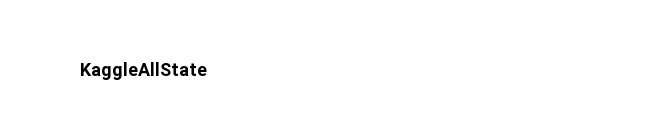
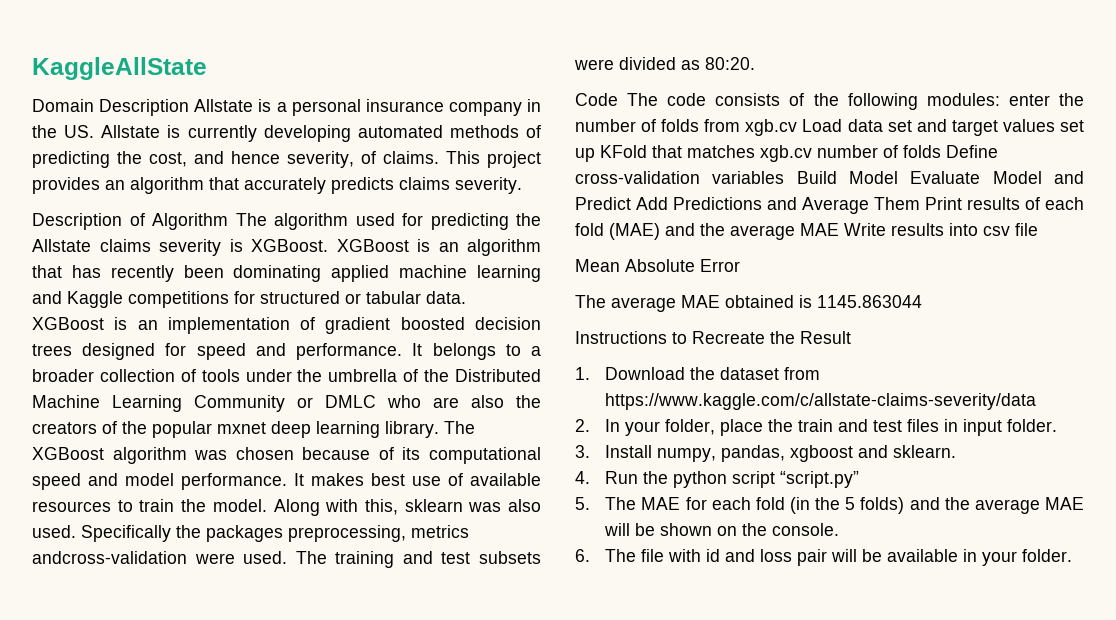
+ Domain Description Allstate is a personal insurance company in the US. Allstate is currently developing automated methods of predicting the cost, and hence severity, of claims. This project provides an algorithm that accurately predicts claims severity.
+ Description of Algorithm The algorithm used for predicting the Allstate claims severity is XGBoost. XGBoost is an algorithm that has recently been dominating applied machine learning and Kaggle competitions for structured or tabular data. XGBoost is an implementation of gradient boosted decision trees designed for speed and performance. It belongs to a broader collection of tools under the umbrella of the Distributed Machine Learning Community or DMLC who are also the creators of the popular mxnet deep learning library. The XGBoost algorithm was chosen because of its computational speed and model performance. It makes best use of available resources to train the model. Along with this, sklearn was also used. Specifically the packages preprocessing, metrics andcross-validation were used. The training and test subsets were divided as 80:20.
+ Code The code consists of the following modules: enter the number of folds from xgb.cv Load data set and target values set up KFold that matches xgb.cv number of folds Define cross-validation variables Build Model Evaluate Model and Predict Add Predictions and Average Them Print results of each fold (MAE) and the average MAE Write results into csv file
+ Mean Absolute Error
+ The average MAE obtained is 1145.863044
+ Instructions to Recreate the Result
+ 1. Download the dataset from https://www.kaggle.com/c/allstate-claims-severity/data
+ 2. In your folder, place the train and test files in input folder.
+ 3. Install numpy, pandas, xgboost and sklearn.
+ 4. Run the python script “script.py”
+ 5. The MAE for each fold (in the 5 folds) and the average MAE will be shown on the console.
+ 6. The file with id and loss pair will be available in your folder.

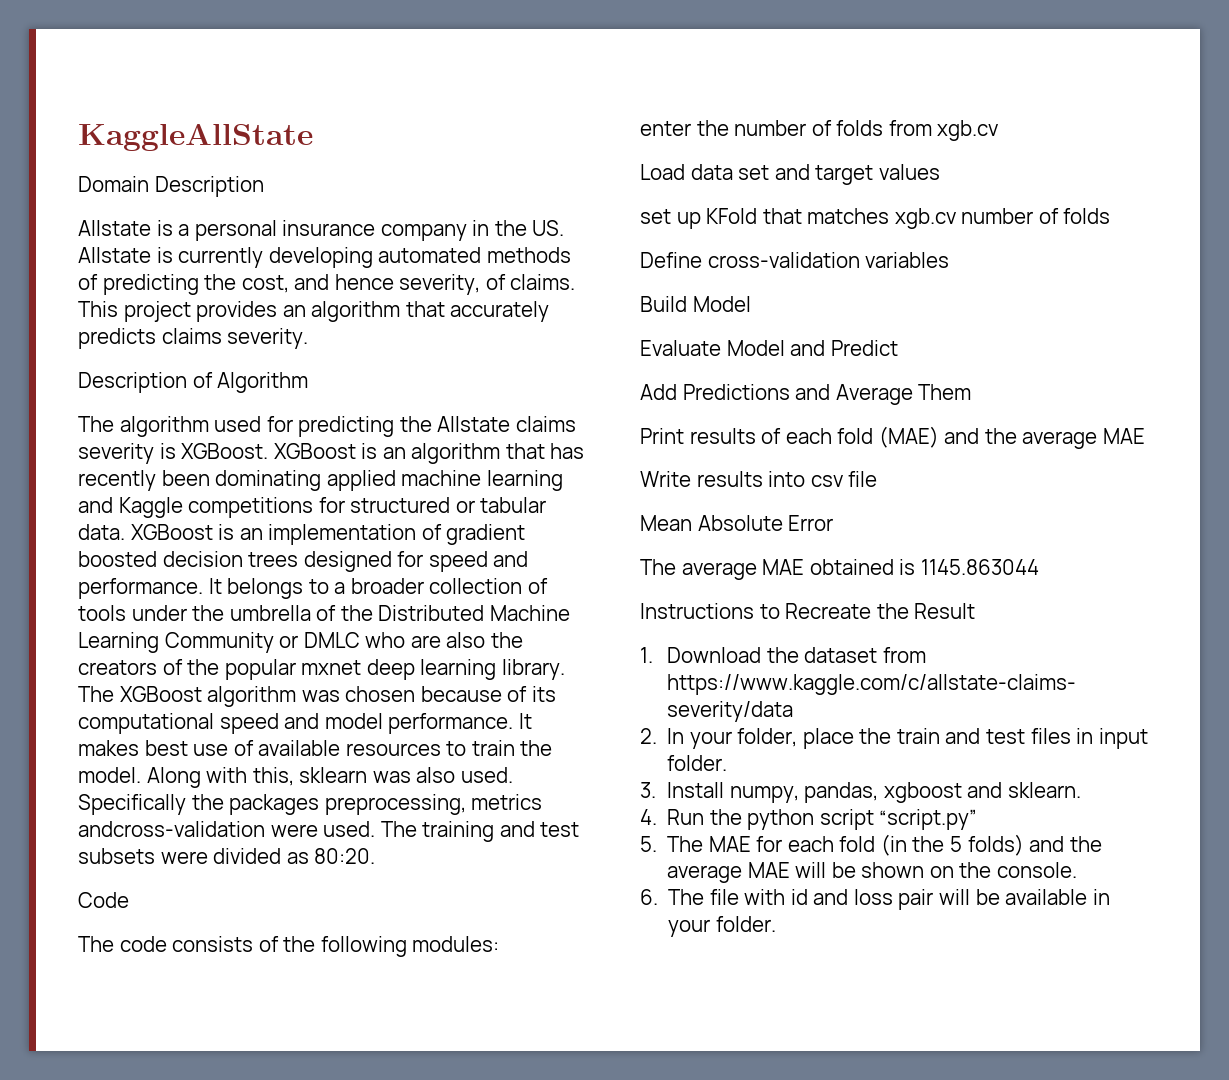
- Domain Description Allstate is a personal insurance company in the US. Allstate is currently developing automated methods of predicting the cost, and hence severity, of claims.
+ Domain Description
+ Allstate is a personal insurance company in the US. Allstate is currently developing automated methods of predicting the cost, and hence severity, of claims.
- Description of Algorithm The algorithm used for predicting the Allstate claims severity is XGBoost.
+ Description of Algorithm
+ The algorithm used for predicting the Allstate claims severity is XGBoost.
- Code The code consists of the following modules: enter the number of folds from xgb.cv Load data set and target values set up KFold that matches xgb.cv number of folds Define cross-validation variables Build Model Evaluate Model and Predict Add Predictions and Average Them Print results of each fold (MAE) and the average MAE Write results into csv file
+ Code
+ The code consists of the following modules:
+ enter the number of folds from xgb.cv
+ Load data set and target values
+ set up KFold that matches xgb.cv number of folds
+ Define cross-validation variables
+ Build Model
+ Evaluate Model and Predict
+ Add Predictions and Average Them
+ Print results of each fold (MAE) and the average MAE
+ Write results into csv file

